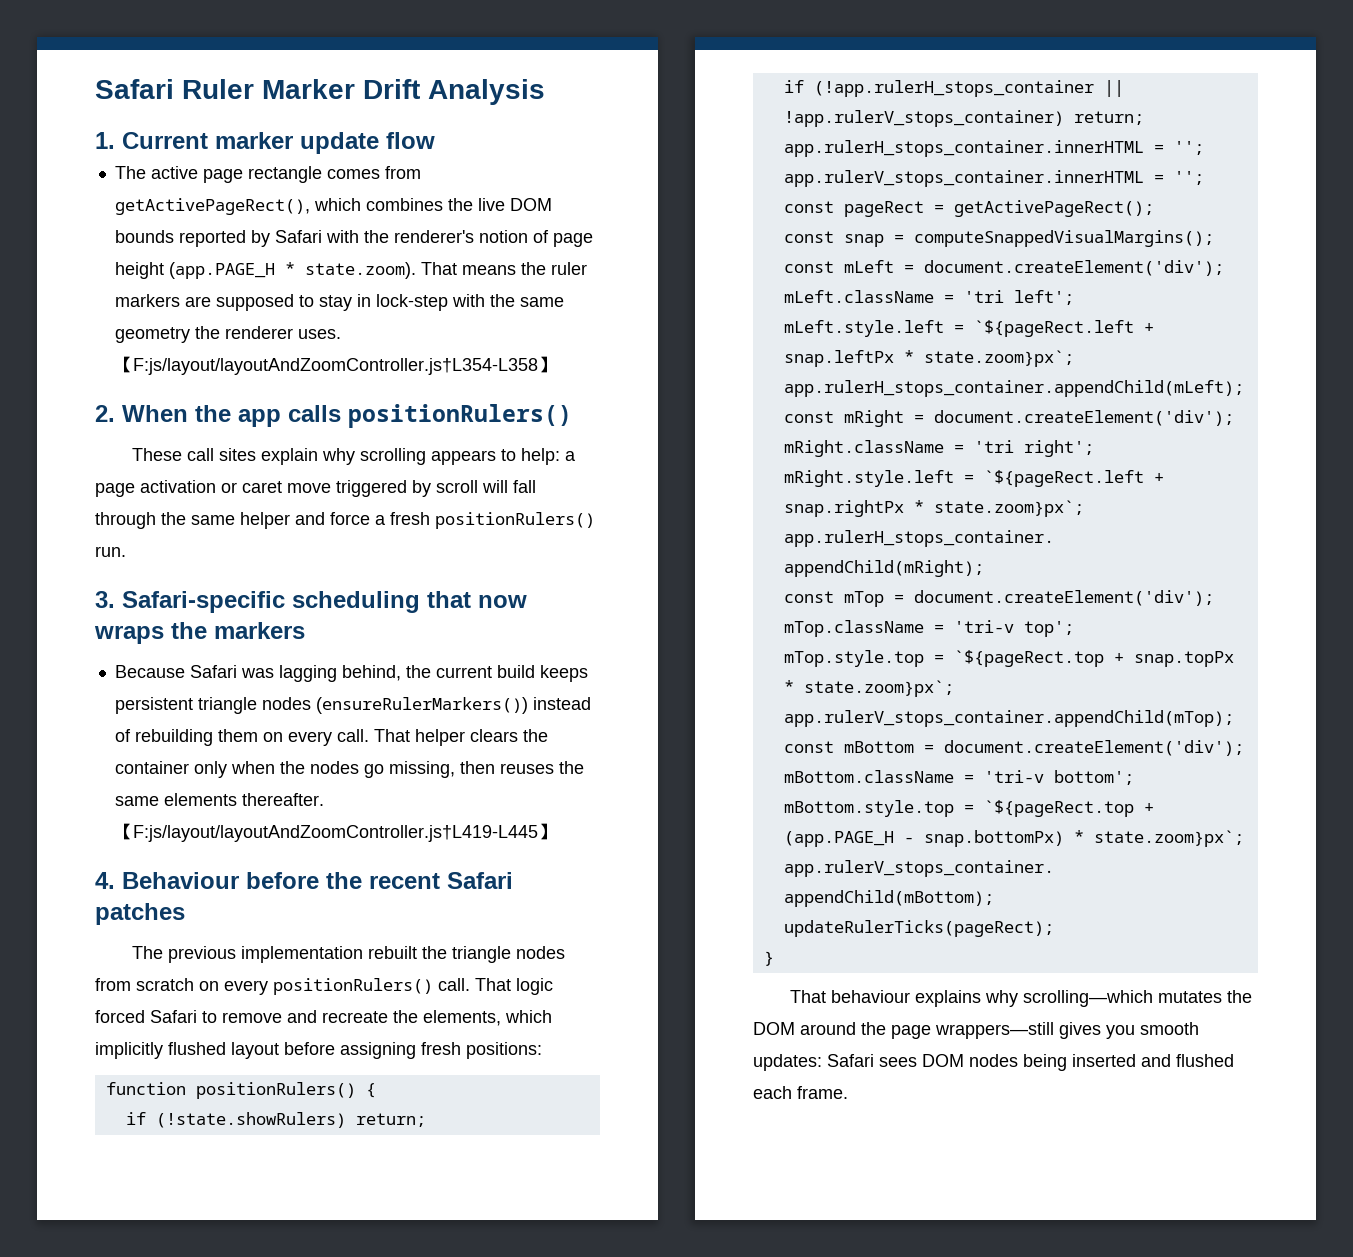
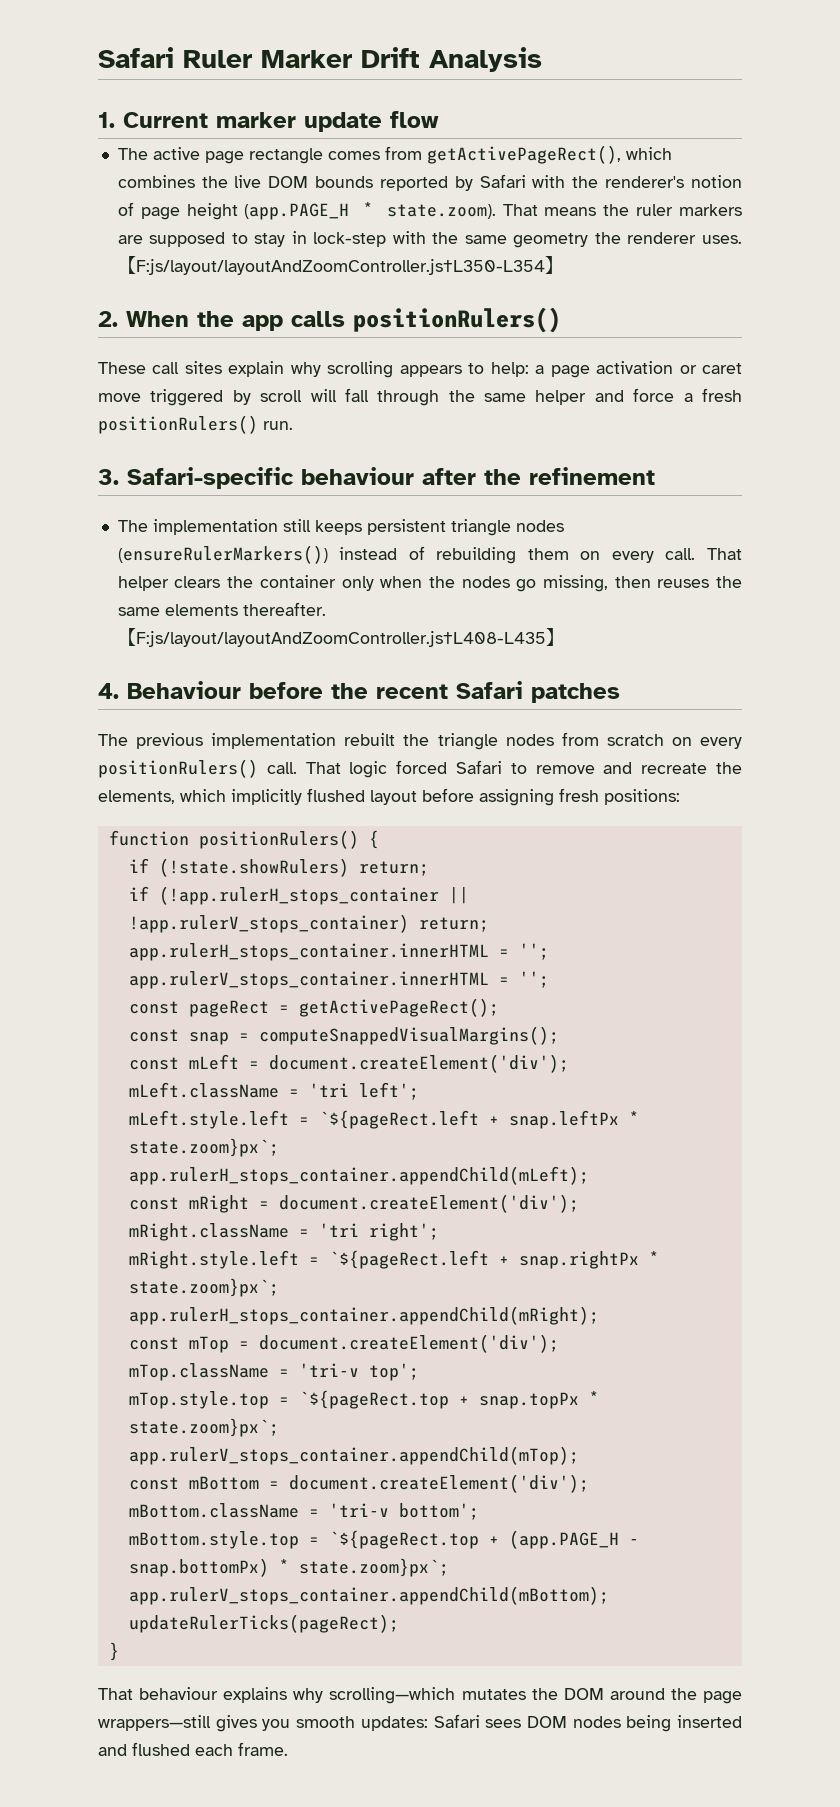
- 【F:js/layout/layoutAndZoomController.js†L354-L358】
+ 【F:js/layout/layoutAndZoomController.js†L350-L354】
- 3. Safari-specific scheduling that now wraps the markers
- Because Safari was lagging behind, the current build keeps persistent triangle nodes (ensureRulerMarkers()) instead of rebuilding them on every call.
+ 3. Safari-specific behaviour after the refinement
+ The implementation still keeps persistent triangle nodes (ensureRulerMarkers()) instead of rebuilding them on every call.
- 【F:js/layout/layoutAndZoomController.js†L419-L445】
+ 【F:js/layout/layoutAndZoomController.js†L408-L435】

